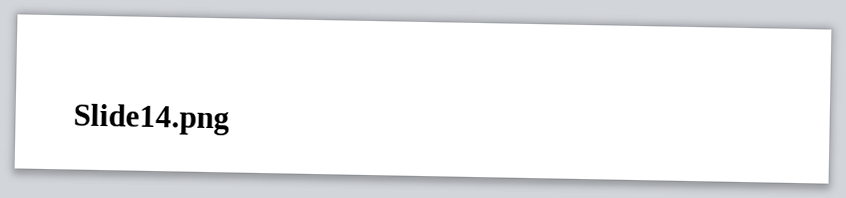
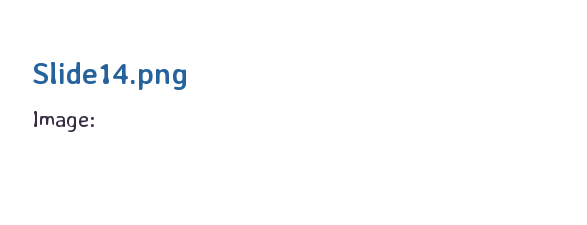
+ Image:

